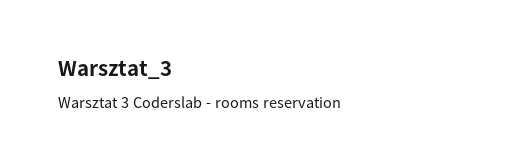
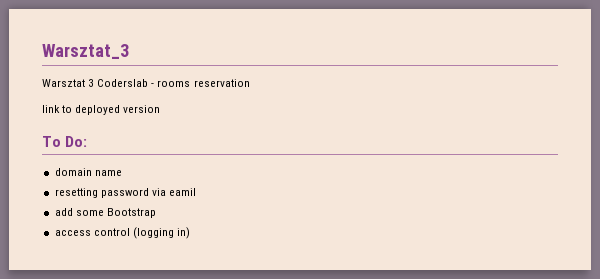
+ link to deployed version
+ To Do:
+ domain name
+ resetting password via eamil
+ add some Bootstrap
+ access control (logging in)

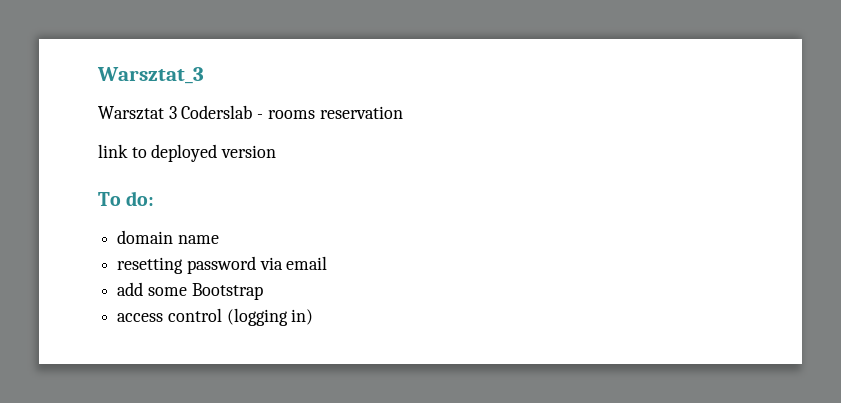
- To Do:
+ To do:
- resetting password via eamil
+ resetting password via email

